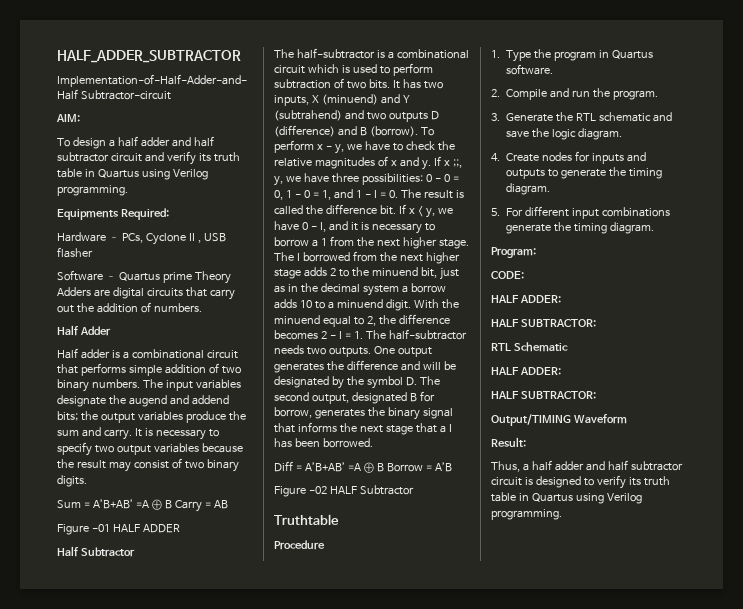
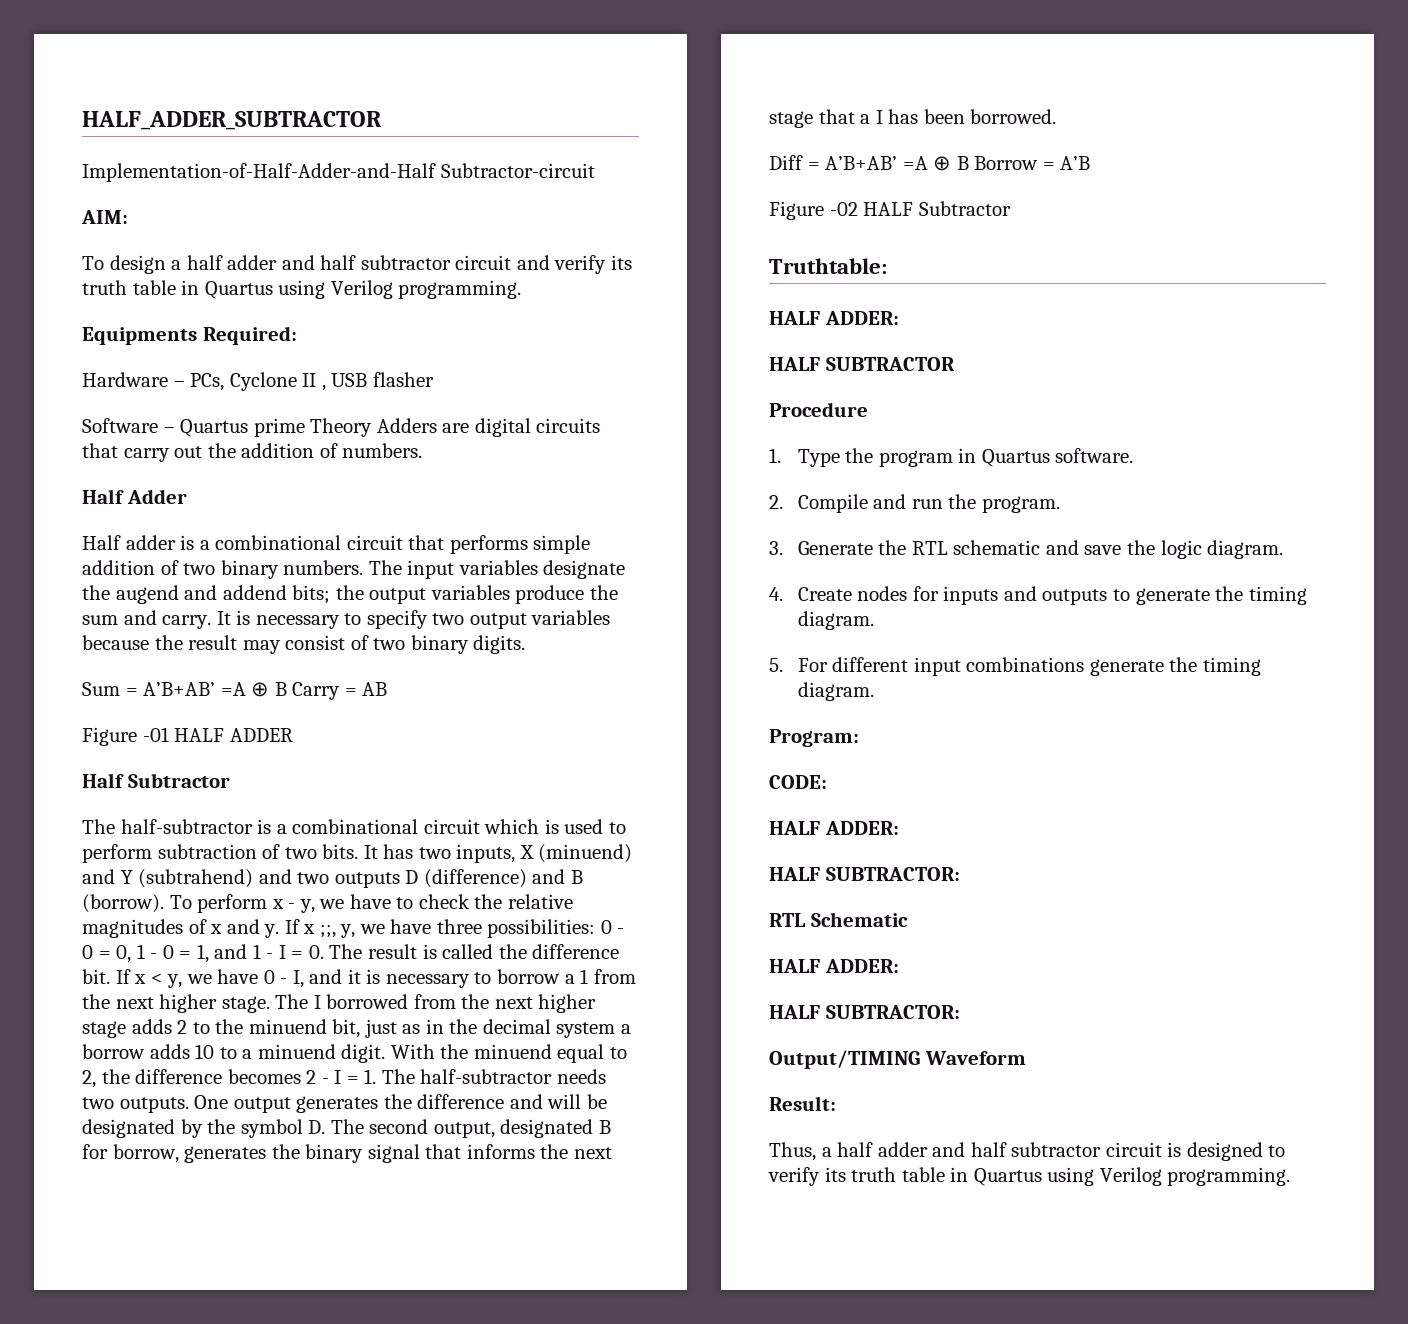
- Truthtable
+ Truthtable:
+ HALF ADDER:
+ HALF SUBTRACTOR

